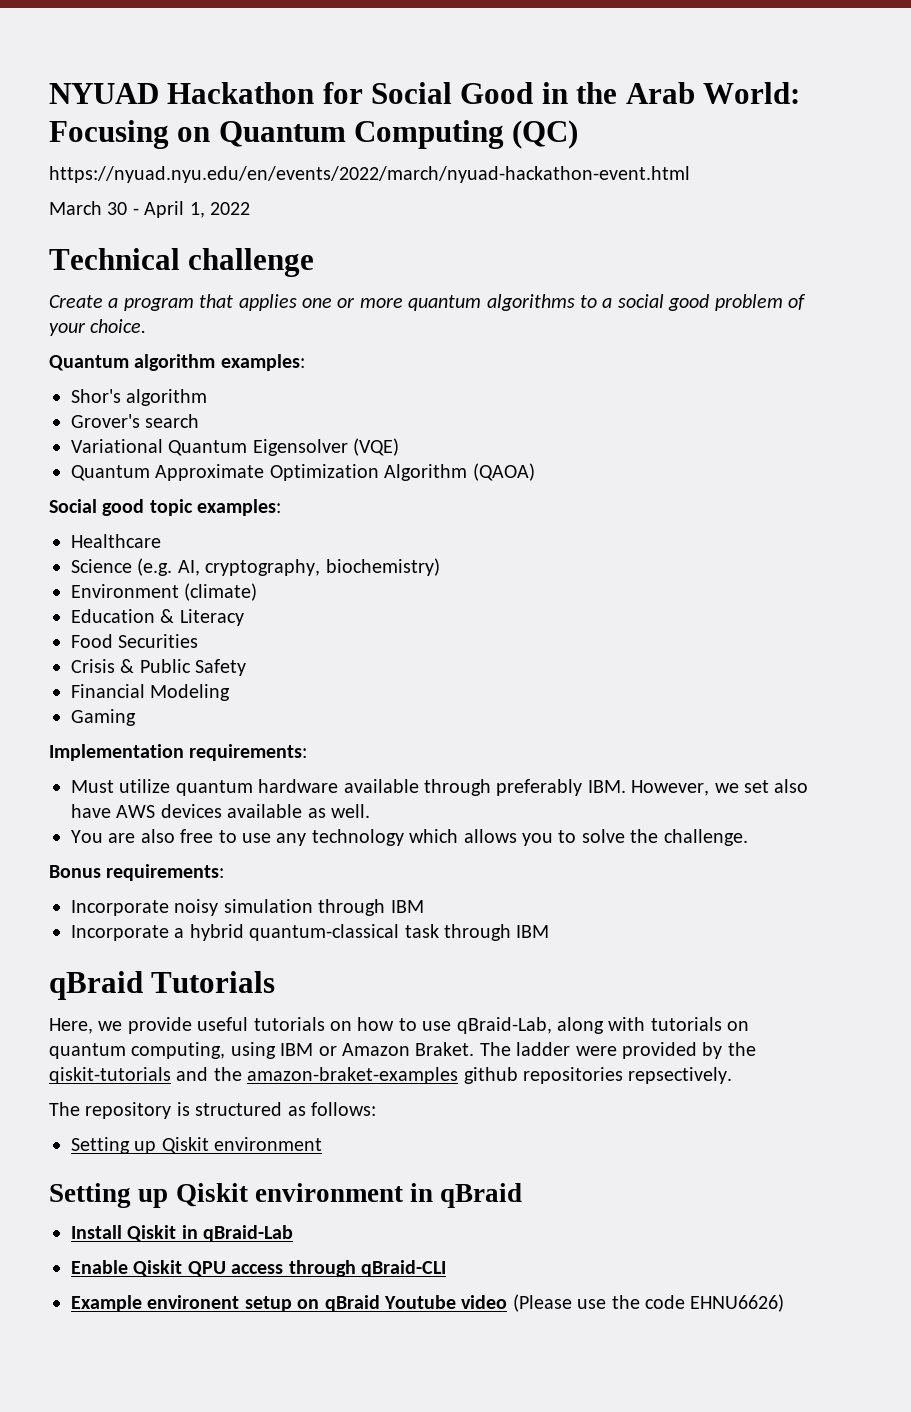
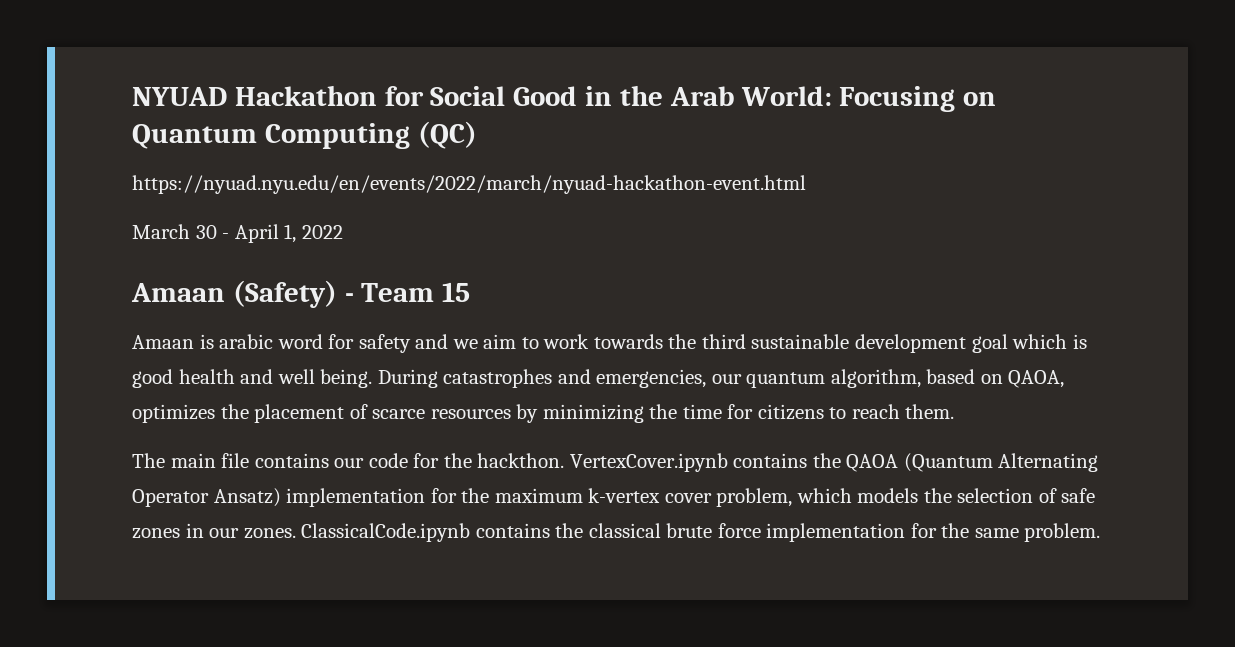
- Technical challenge
- Create a program that applies one or more quantum algorithms to a social good problem of your choice.
- Quantum algorithm examples:
- Shor's algorithm
- Grover's search
- Variational Quantum Eigensolver (VQE)
- Quantum Approximate Optimization Algorithm (QAOA)
- Social good topic examples:
- Healthcare
- Science (e.g. AI, cryptography, biochemistry)
- Environment (climate)
- Education & Literacy
- Food Securities
- Crisis & Public Safety
- Financial Modeling
- Gaming
- Implementation requirements:
- Must utilize quantum hardware available through preferably IBM. However, we set also have AWS devices available as well.
- You are also free to use any technology which allows you to solve the challenge.
- Bonus requirements:
- Incorporate noisy simulation through IBM
- Incorporate a hybrid quantum-classical task through IBM
- qBraid Tutorials
- Here, we provide useful tutorials on how to use qBraid-Lab, along with tutorials on quantum computing, using IBM or Amazon Braket. The ladder were provided by the qiskit-tutorials and the amazon-braket-examples github repositories repsectively.
- The repository is structured as follows:
- Setting up Qiskit environment
- Setting up Qiskit environment in qBraid
- Install Qiskit in qBraid-Lab
- Enable Qiskit QPU access through qBraid-CLI
- Example environent setup on qBraid Youtube video (Please use the code EHNU6626)
+ Amaan (Safety) - Team 15
+ Amaan is arabic word for safety and we aim to work towards the third sustainable development goal which is good health and well being. During catastrophes and emergencies, our quantum algorithm, based on QAOA, optimizes the placement of scarce resources by minimizing the time for citizens to reach them.
+ The main file contains our code for the hackthon. VertexCover.ipynb contains the QAOA (Quantum Alternating Operator Ansatz) implementation for the maximum k-vertex cover problem, which models the selection of safe zones in our zones. ClassicalCode.ipynb contains the classical brute force implementation for the same problem.

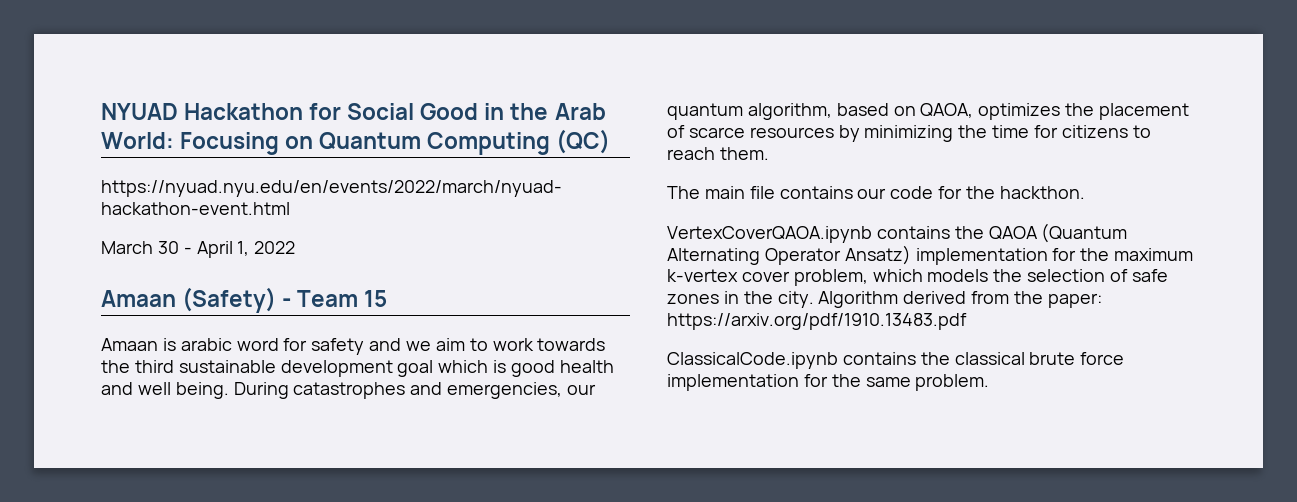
- The main file contains our code for the hackthon. VertexCover.ipynb contains the QAOA (Quantum Alternating Operator Ansatz) implementation for the maximum k-vertex cover problem, which models the selection of safe zones in our zones. ClassicalCode.ipynb contains the classical brute force implementation for the same problem.
+ The main file contains our code for the hackthon.
+ VertexCoverQAOA.ipynb contains the QAOA (Quantum Alternating Operator Ansatz) implementation for the maximum k-vertex cover problem, which models the selection of safe zones in the city. Algorithm derived from the paper: https://arxiv.org/pdf/1910.13483.pdf
+ ClassicalCode.ipynb contains the classical brute force implementation for the same problem.

